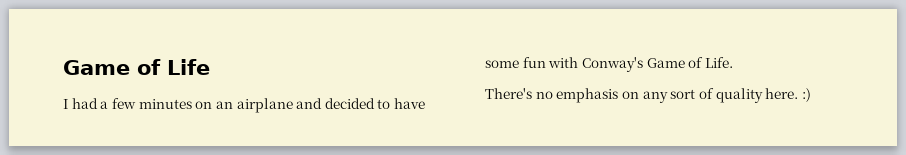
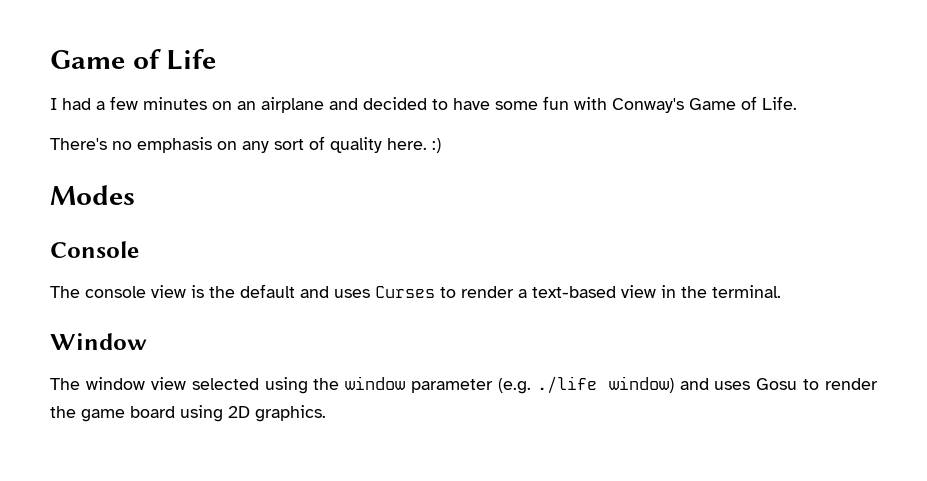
+ Modes
+ Console
+ The console view is the default and uses Curses to render a text-based view in the terminal.
+ Window
+ The window view selected using the window parameter (e.g. ./life window) and uses Gosu to render the game board using 2D graphics.

